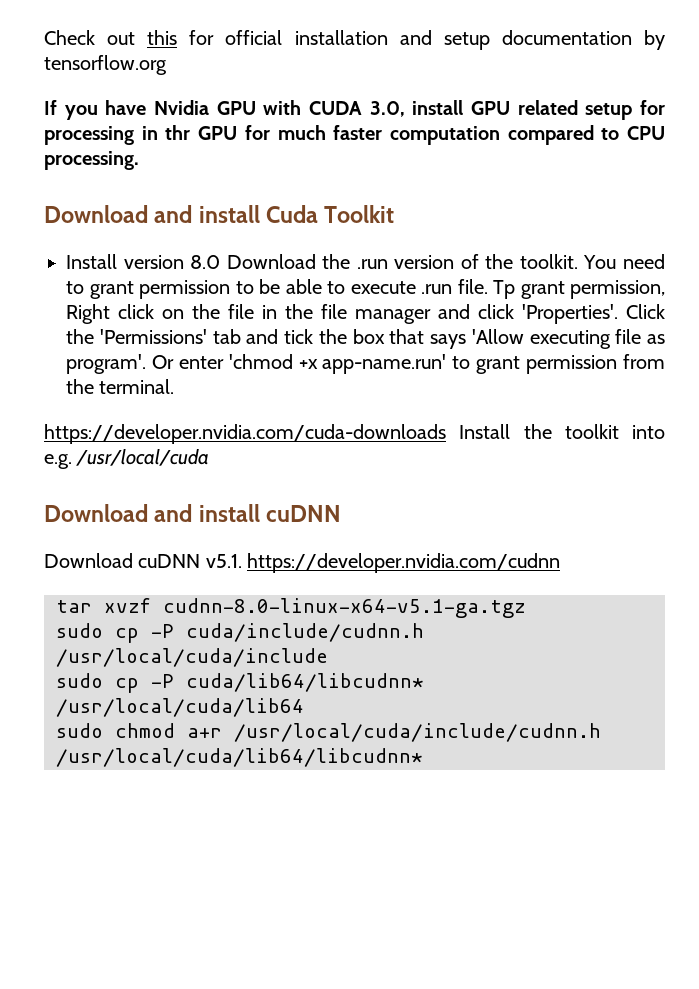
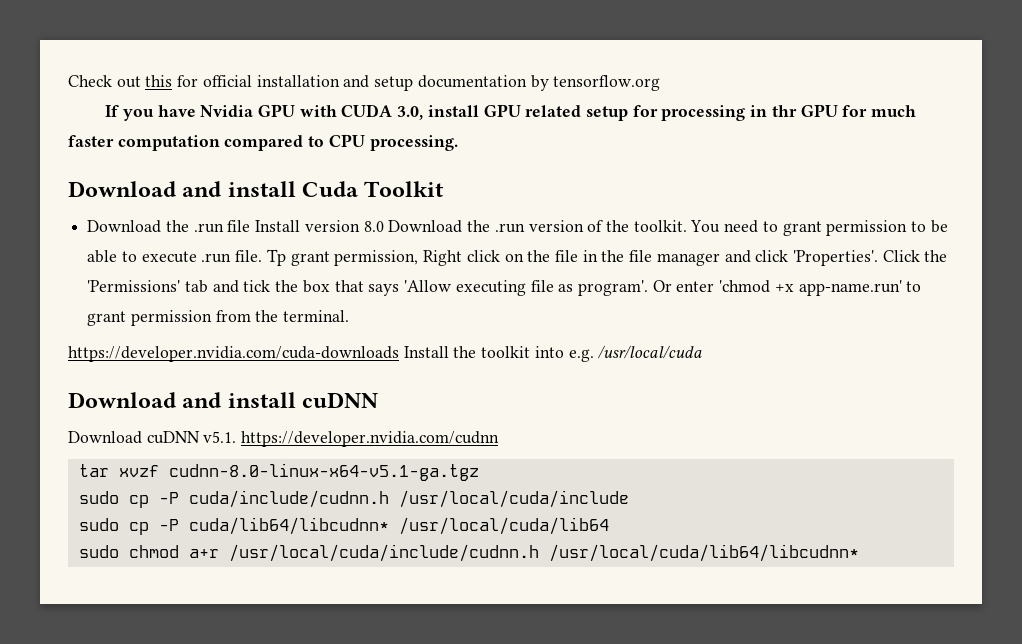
- Install version 8.0 Download the .run version of the toolkit.
+ Download the .run file Install version 8.0 Download the .run version of the toolkit.

